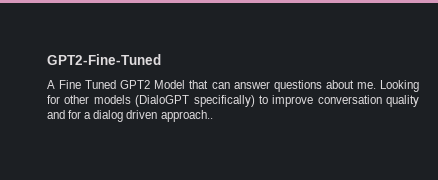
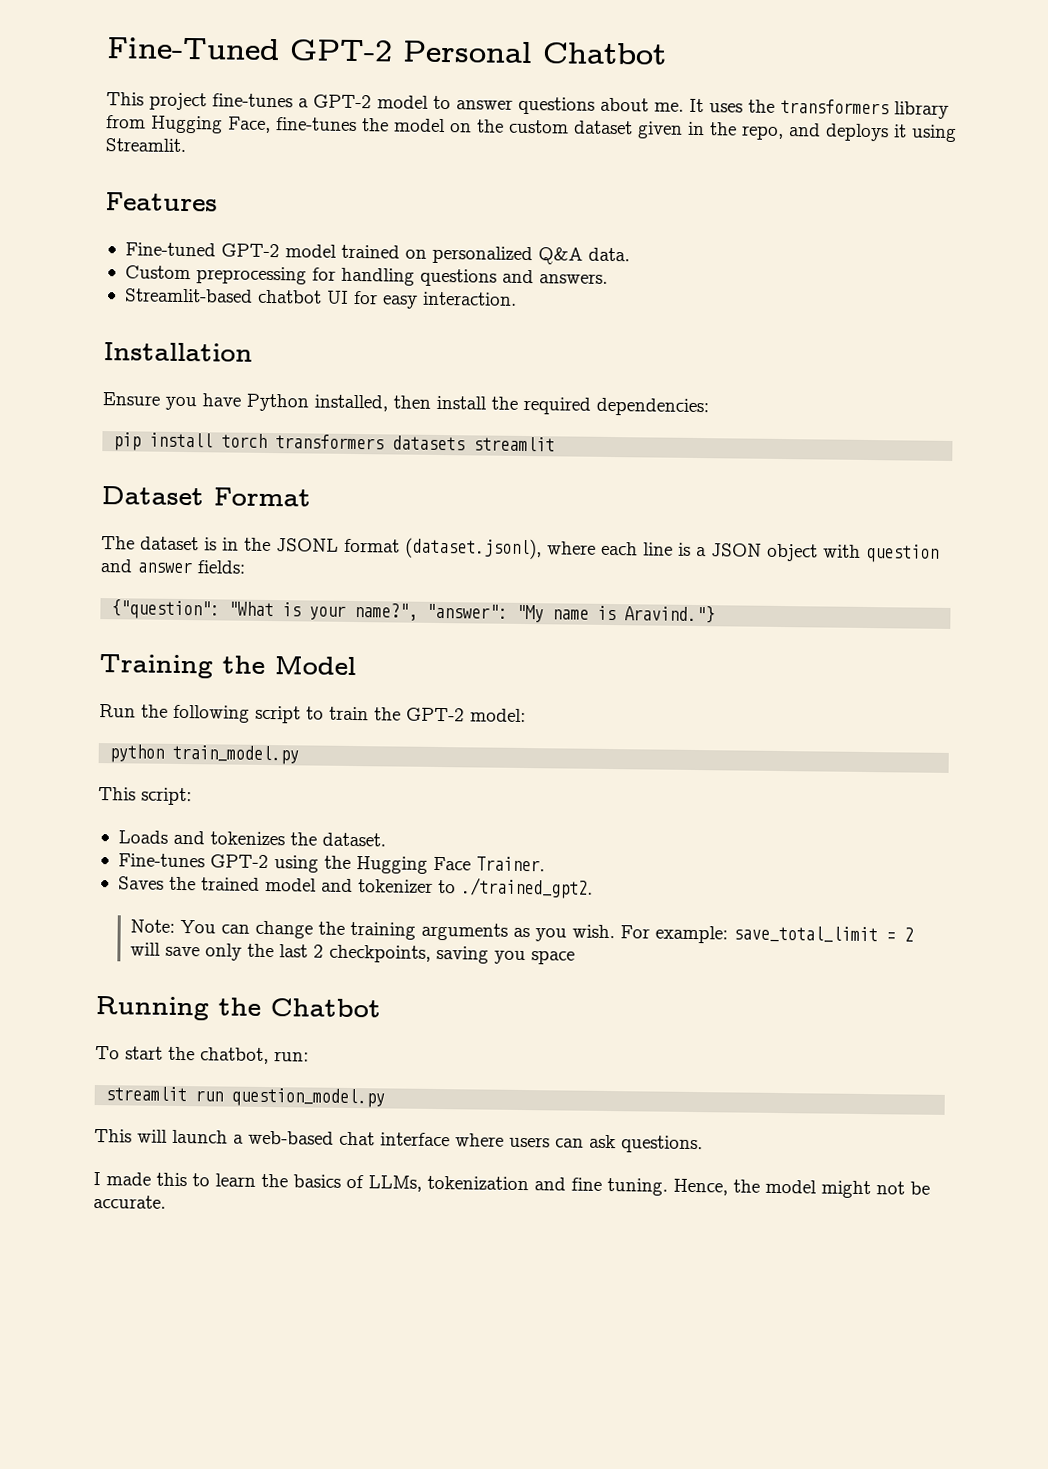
- GPT2-Fine-Tuned
- A Fine Tuned GPT2 Model that can answer questions about me. Looking for other models (DialoGPT specifically) to improve conversation quality and for a dialog driven approach..
+ Fine-Tuned GPT-2 Personal Chatbot
+ This project fine-tunes a GPT-2 model to answer questions about me. It uses the transformers library from Hugging Face, fine-tunes the model on the custom dataset given in the repo, and deploys it using Streamlit.
+ Features
+ Fine-tuned GPT-2 model trained on personalized Q&A data.
+ Custom preprocessing for handling questions and answers.
+ Streamlit-based chatbot UI for easy interaction.
+ Installation
+ Ensure you have Python installed, then install the required dependencies:
+ pip install torch transformers datasets streamlit
+ Dataset Format
+ The dataset is in the JSONL format (dataset.jsonl), where each line is a JSON object with question and answer fields:
+ {"question": "What is your name?", "answer": "My name is Aravind."}
+ Training the Model
+ Run the following script to train the GPT-2 model:
+ python train_model.py
+ This script:
+ Loads and tokenizes the dataset.
+ Fine-tunes GPT-2 using the Hugging Face Trainer.
+ Saves the trained model and tokenizer to ./trained_gpt2.
+ Note: You can change the training arguments as you wish. For example: save_total_limit = 2 will save only the last 2 checkpoints, saving you space
+ Running the Chatbot
+ To start the chatbot, run:
+ streamlit run question_model.py
+ This will launch a web-based chat interface where users can ask questions.
+ I made this to learn the basics of LLMs, tokenization and fine tuning. Hence, the model might not be accurate.

